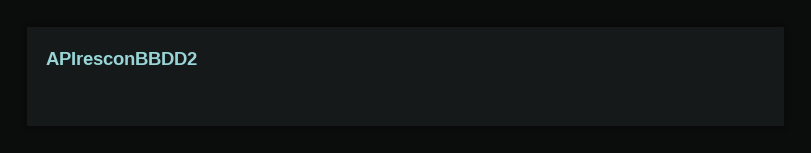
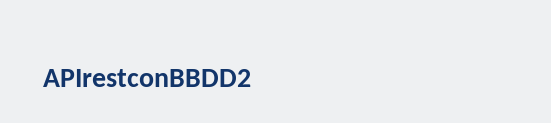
- APIresconBBDD2
+ APIrestconBBDD2

